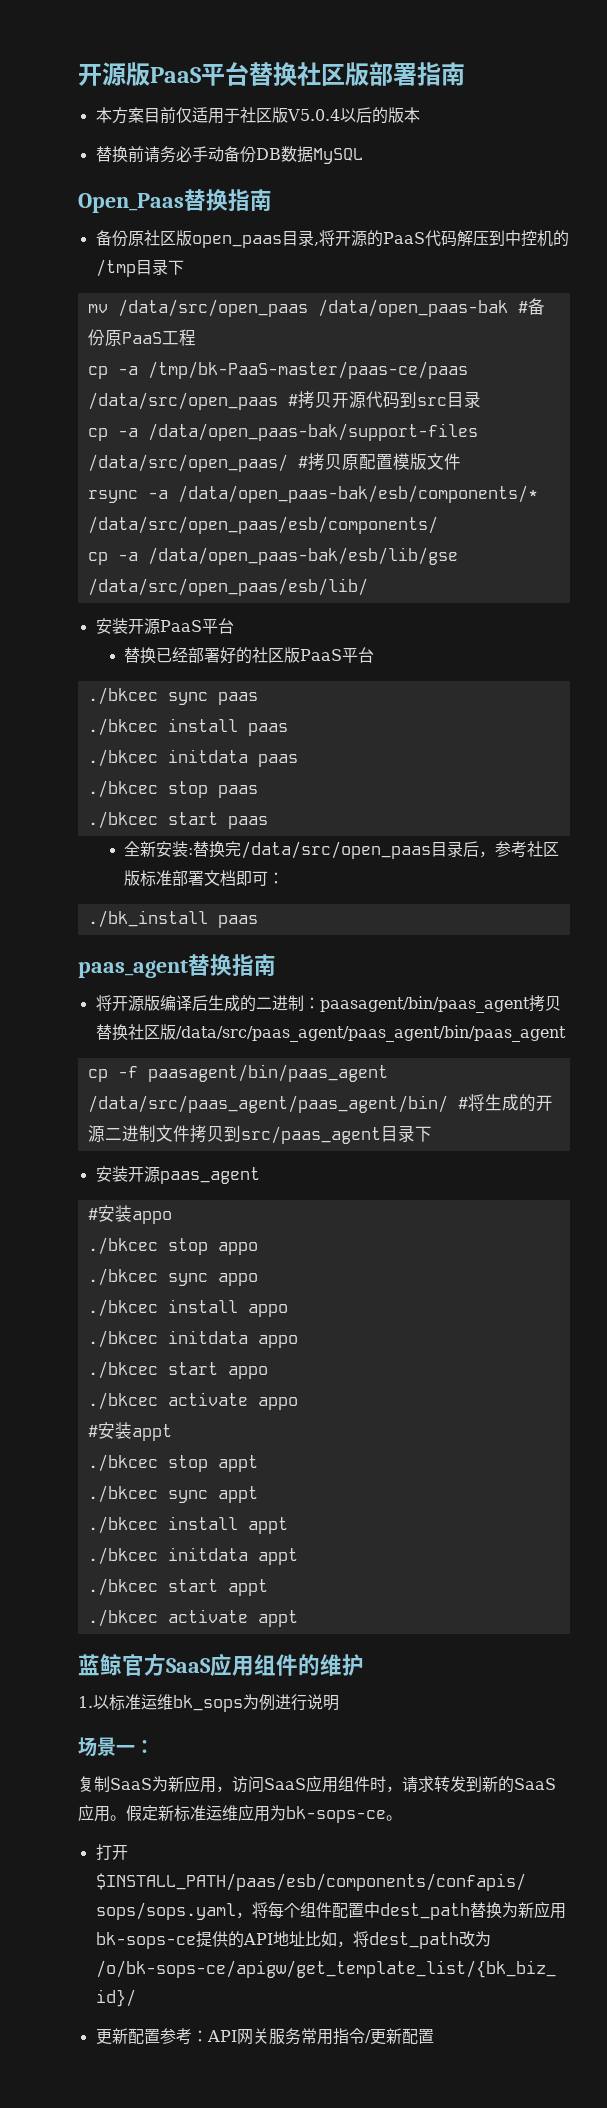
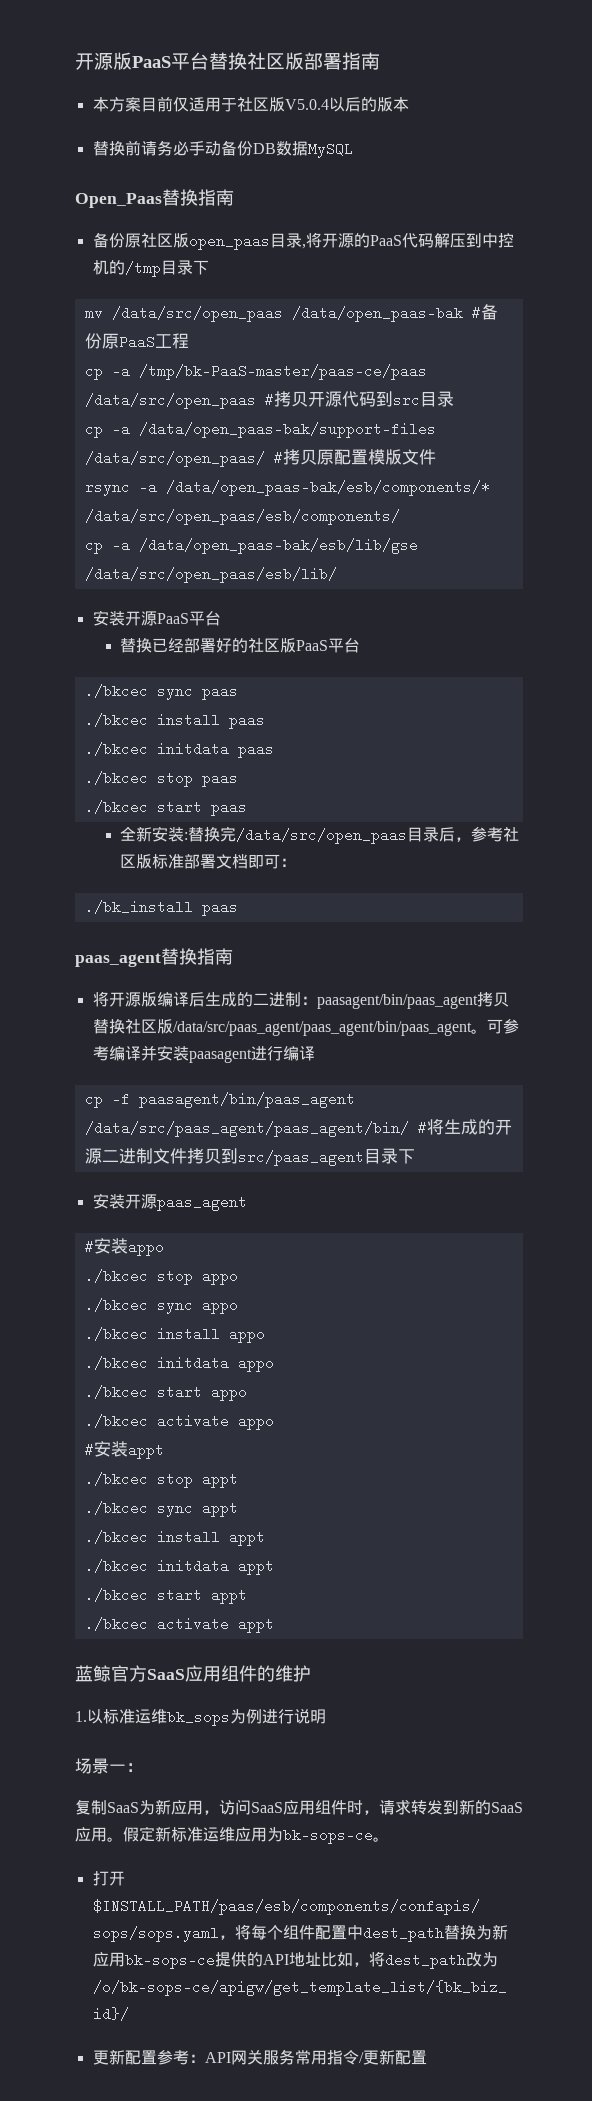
- 将开源版编译后生成的二进制：paasagent/bin/paas_agent拷贝替换社区版/data/src/paas_agent/paas_agent/bin/paas_agent
+ 将开源版编译后生成的二进制：paasagent/bin/paas_agent拷贝替换社区版/data/src/paas_agent/paas_agent/bin/paas_agent。可参考编译并安装paasagent进行编译

